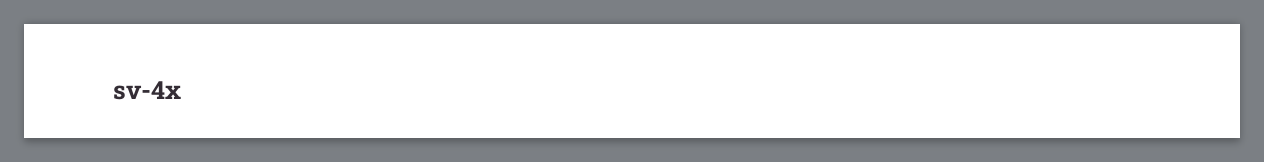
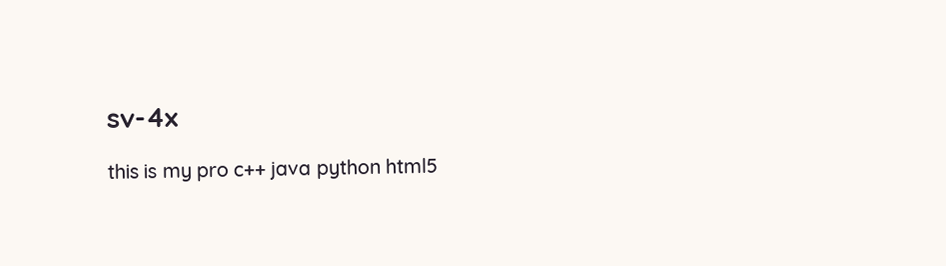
+ this is my pro c++ java python html5

